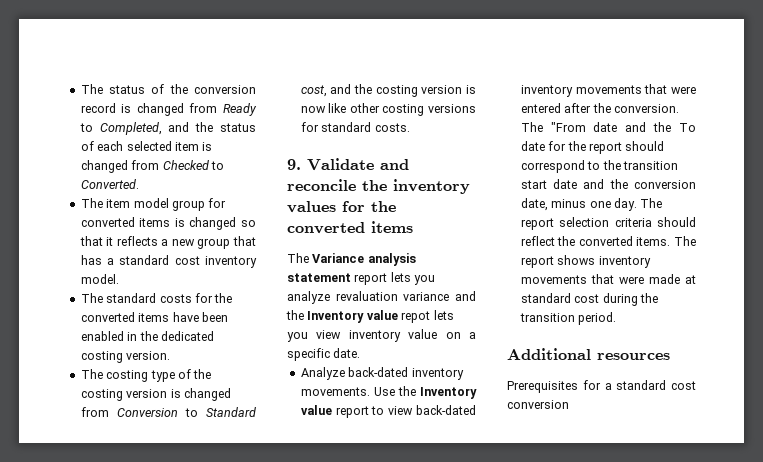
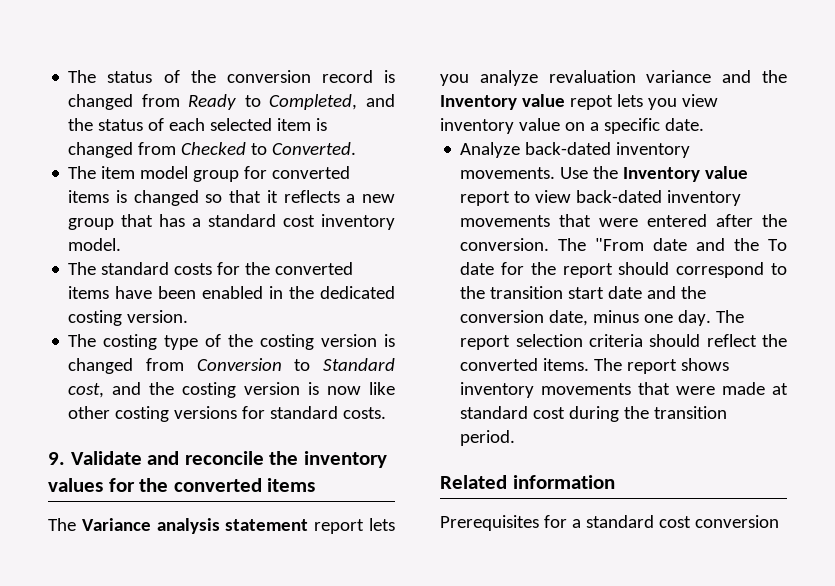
- Additional resources
+ Related information

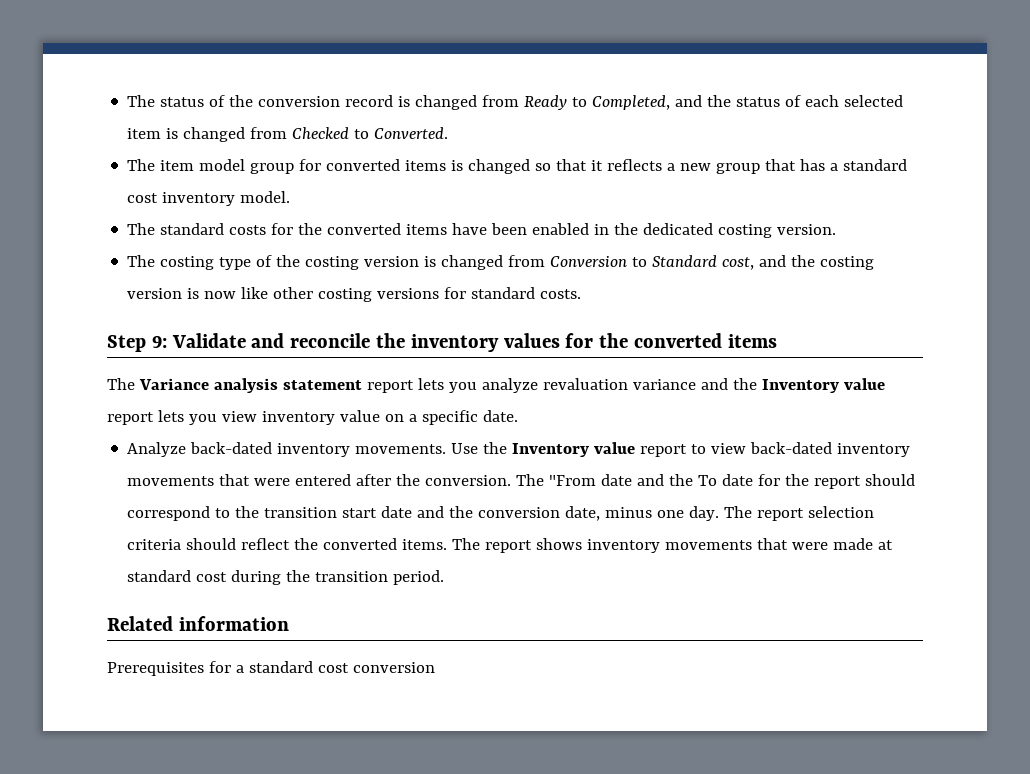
- 9. Validate and reconcile the inventory values for the converted items
+ Step 9: Validate and reconcile the inventory values for the converted items
- The Variance analysis statement report lets you analyze revaluation variance and the Inventory value repot lets you view inventory value on a specific date.
+ The Variance analysis statement report lets you analyze revaluation variance and the Inventory value report lets you view inventory value on a specific date.

